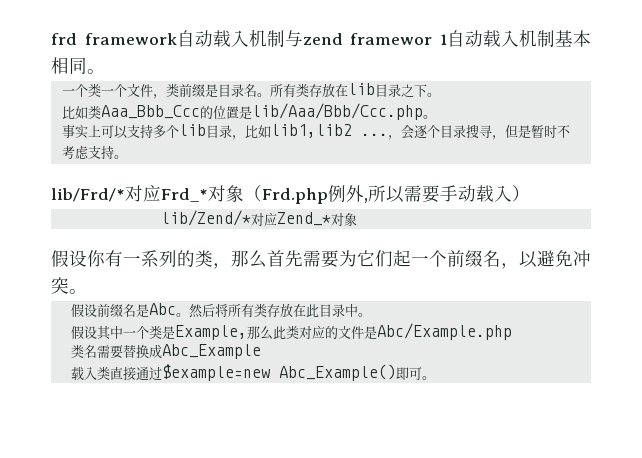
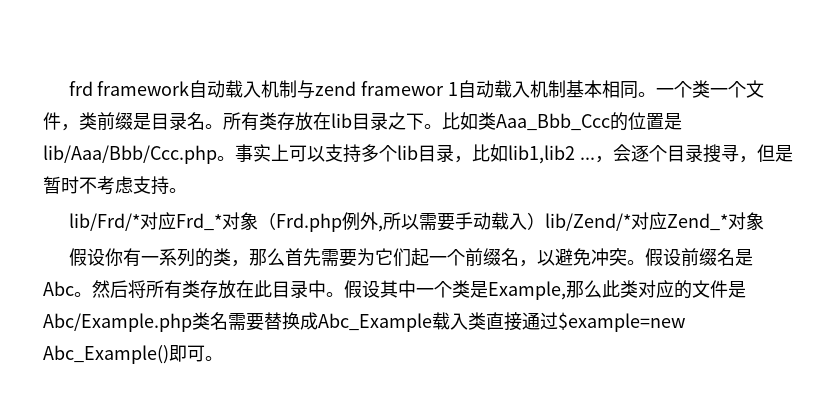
- frd framework自动载入机制与zend framewor 1自动载入机制基本相同。
- 一个类一个文件，类前缀是目录名。
+ frd framework自动载入机制与zend framewor 1自动载入机制基本相同。一个类一个文件，类前缀是目录名。
- 所有类存放在lib目录之下。
- 比如类Aaa_Bbb_Ccc的位置是lib/Aaa/Bbb/Ccc.php。
- 事实上可以支持多个lib目录，比如lib1,lib2 ...
+ 所有类存放在lib目录之下。比如类Aaa_Bbb_Ccc的位置是lib/Aaa/Bbb/Ccc.php。事实上可以支持多个lib目录，比如lib1,lib2 ...
- lib/Frd/*对应Frd_*对象（Frd.php例外,所以需要手动载入）
- lib/Zend/*对应Zend_*对象
+ lib/Frd/*对应Frd_*对象（Frd.php例外,所以需要手动载入）lib/Zend/*对应Zend_*对象
- 假设你有一系列的类，那么首先需要为它们起一个前缀名，以避免冲突。
- 假设前缀名是Abc。
+ 假设你有一系列的类，那么首先需要为它们起一个前缀名，以避免冲突。假设前缀名是Abc。
- 然后将所有类存放在此目录中。
- 假设其中一个类是Example,那么此类对应的文件是Abc/Example.php
- 类名需要替换成Abc_Example
- 载入类直接通过$example=new Abc_Example()即可。
+ 然后将所有类存放在此目录中。假设其中一个类是Example,那么此类对应的文件是Abc/Example.php类名需要替换成Abc_Example载入类直接通过$example=new Abc_Example()即可。

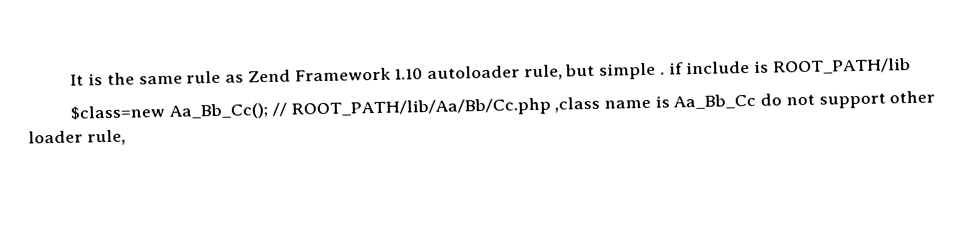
- frd framework自动载入机制与zend framewor 1自动载入机制基本相同。一个类一个文件，类前缀是目录名。所有类存放在lib目录之下。比如类Aaa_Bbb_Ccc的位置是lib/Aaa/Bbb/Ccc.php。事实上可以支持多个lib目录，比如lib1,lib2 ...，会逐个目录搜寻，但是暂时不考虑支持。
- lib/Frd/*对应Frd_*对象（Frd.php例外,所以需要手动载入）lib/Zend/*对应Zend_*对象
- 假设你有一系列的类，那么首先需要为它们起一个前缀名，以避免冲突。假设前缀名是Abc。然后将所有类存放在此目录中。假设其中一个类是Example,那么此类对应的文件是Abc/Example.php类名需要替换成Abc_Example载入类直接通过$example=new Abc_Example()即可。
+ It is the same rule as Zend Framework 1.10 autoloader rule, but simple . if include is ROOT_PATH/lib
+ $class=new Aa_Bb_Cc(); // ROOT_PATH/lib/Aa/Bb/Cc.php ,class name is Aa_Bb_Cc do not support other loader rule,

